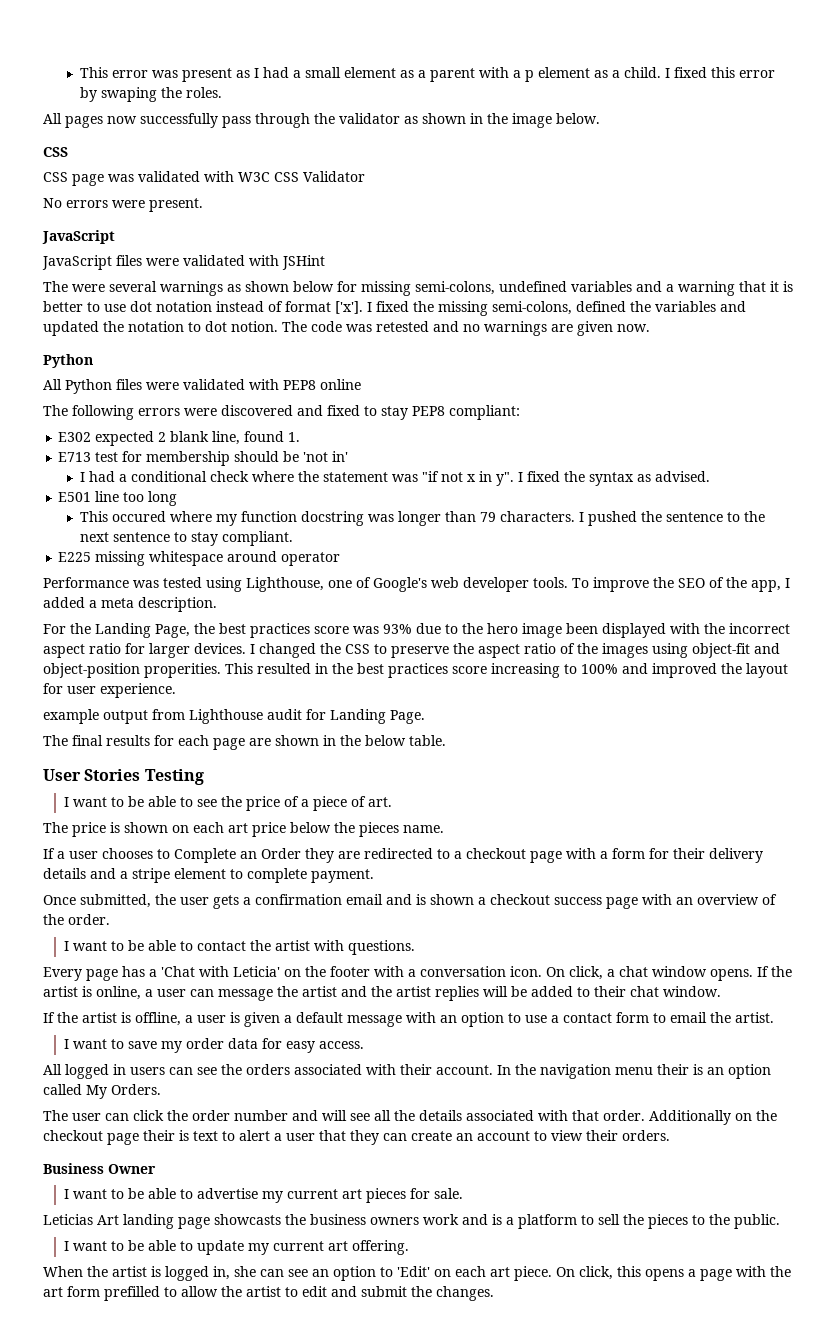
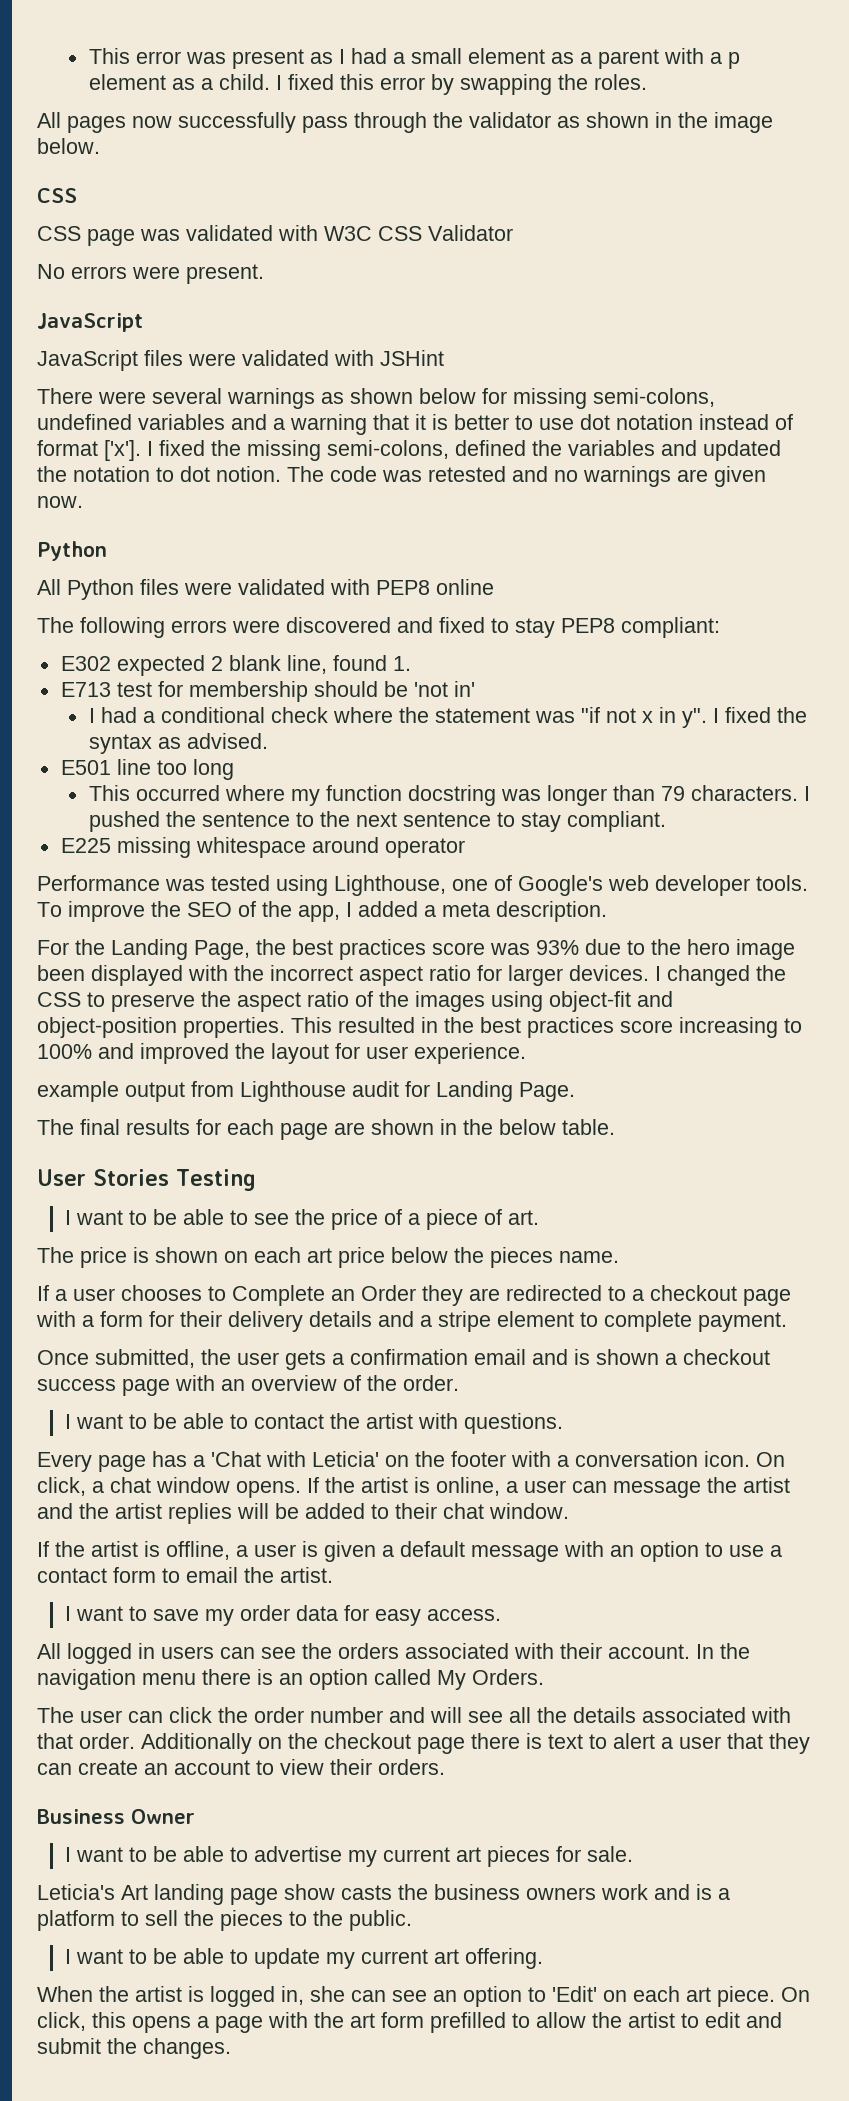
- I fixed this error by swaping the roles.
+ I fixed this error by swapping the roles.
- The were several warnings as shown below for missing semi-colons, undefined variables and a warning that it is better to use dot notation instead of format ['x'].
+ There were several warnings as shown below for missing semi-colons, undefined variables and a warning that it is better to use dot notation instead of format ['x'].
- This occured where my function docstring was longer than 79 characters.
+ This occurred where my function docstring was longer than 79 characters.
- I changed the CSS to preserve the aspect ratio of the images using object-fit and object-position properities.
+ I changed the CSS to preserve the aspect ratio of the images using object-fit and object-position properties.
- In the navigation menu their is an option called My Orders.
+ In the navigation menu there is an option called My Orders.
- Additionally on the checkout page their is text to alert a user that they can create an account to view their orders.
+ Additionally on the checkout page there is text to alert a user that they can create an account to view their orders.
- Leticias Art landing page showcasts the business owners work and is a platform to sell the pieces to the public.
+ Leticia's Art landing page show casts the business owners work and is a platform to sell the pieces to the public.

